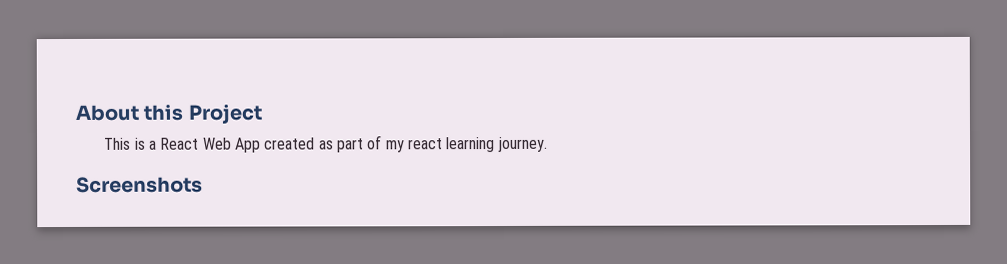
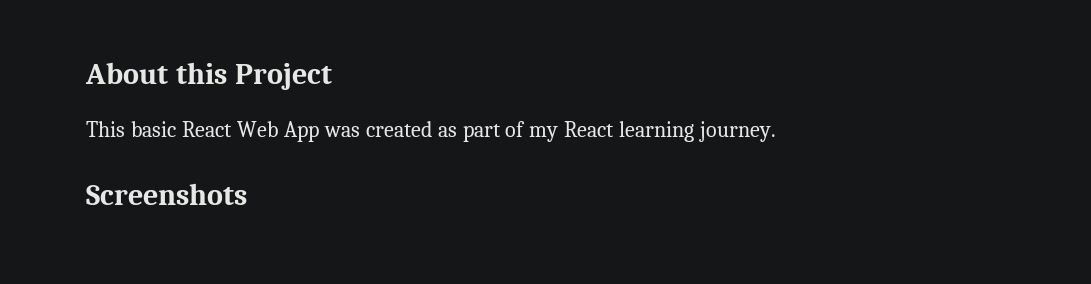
- This is a React Web App created as part of my react learning journey.
+ This basic React Web App was created as part of my React learning journey.

